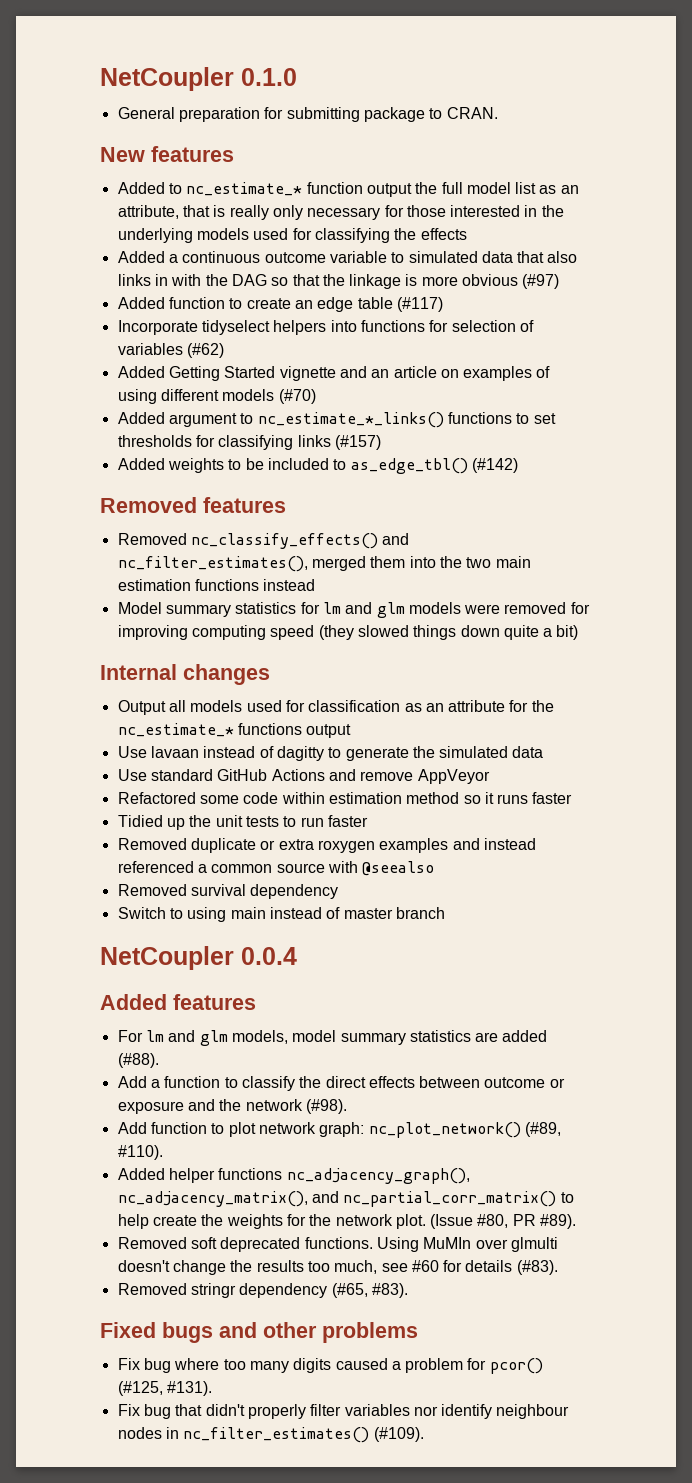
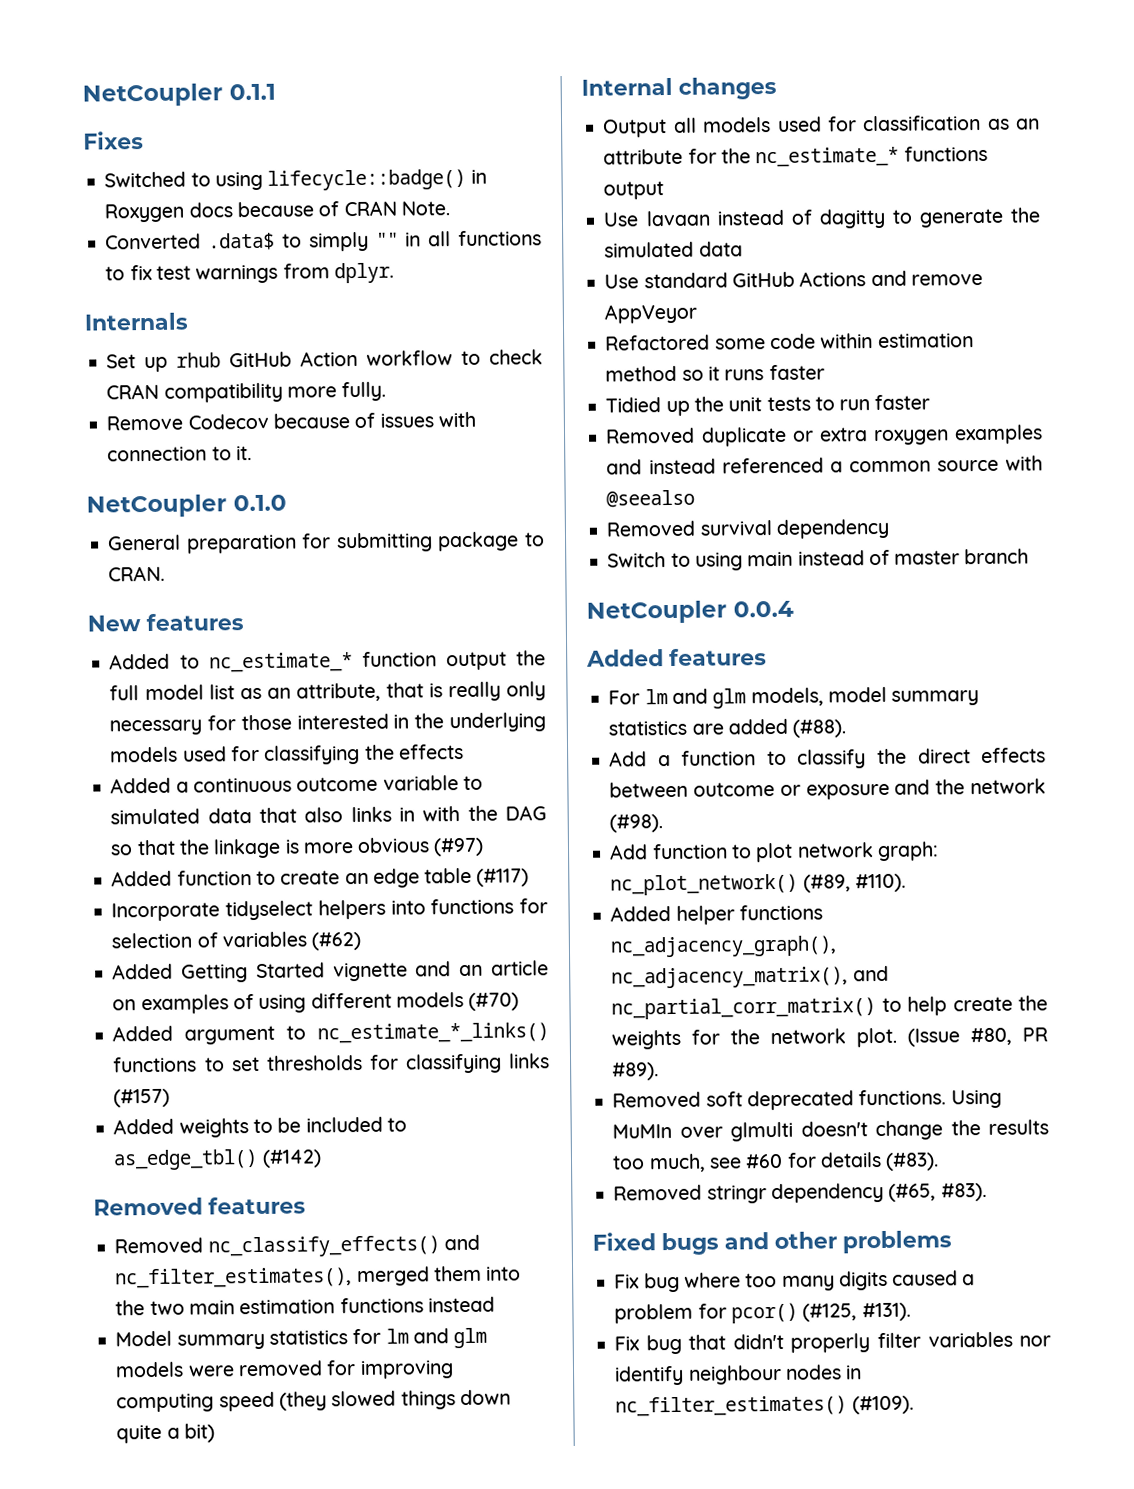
+ NetCoupler 0.1.1
+ Fixes
+ Switched to using lifecycle::badge() in Roxygen docs because of CRAN Note.
+ Converted .data$ to simply "" in all functions to fix test warnings from dplyr.
+ Internals
+ Set up rhub GitHub Action workflow to check CRAN compatibility more fully.
+ Remove Codecov because of issues with connection to it.

